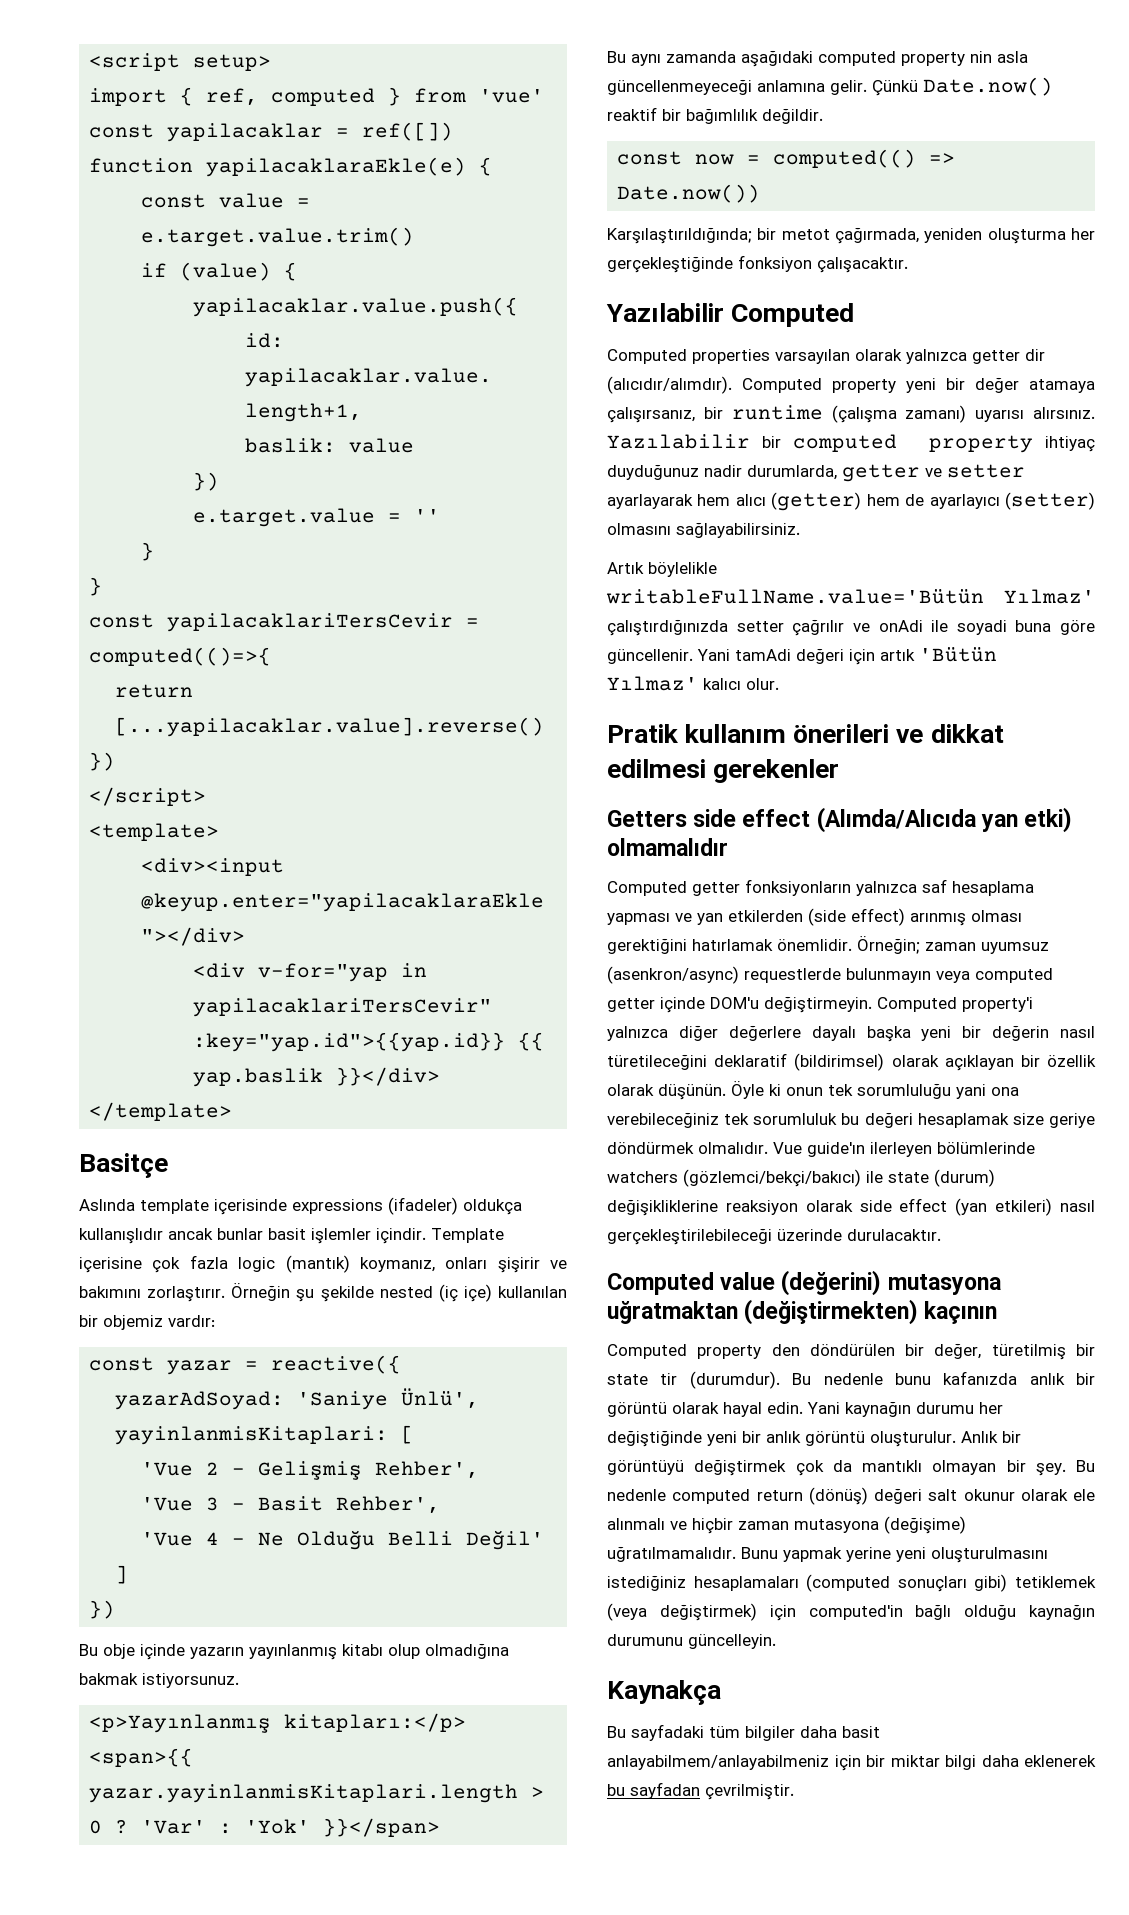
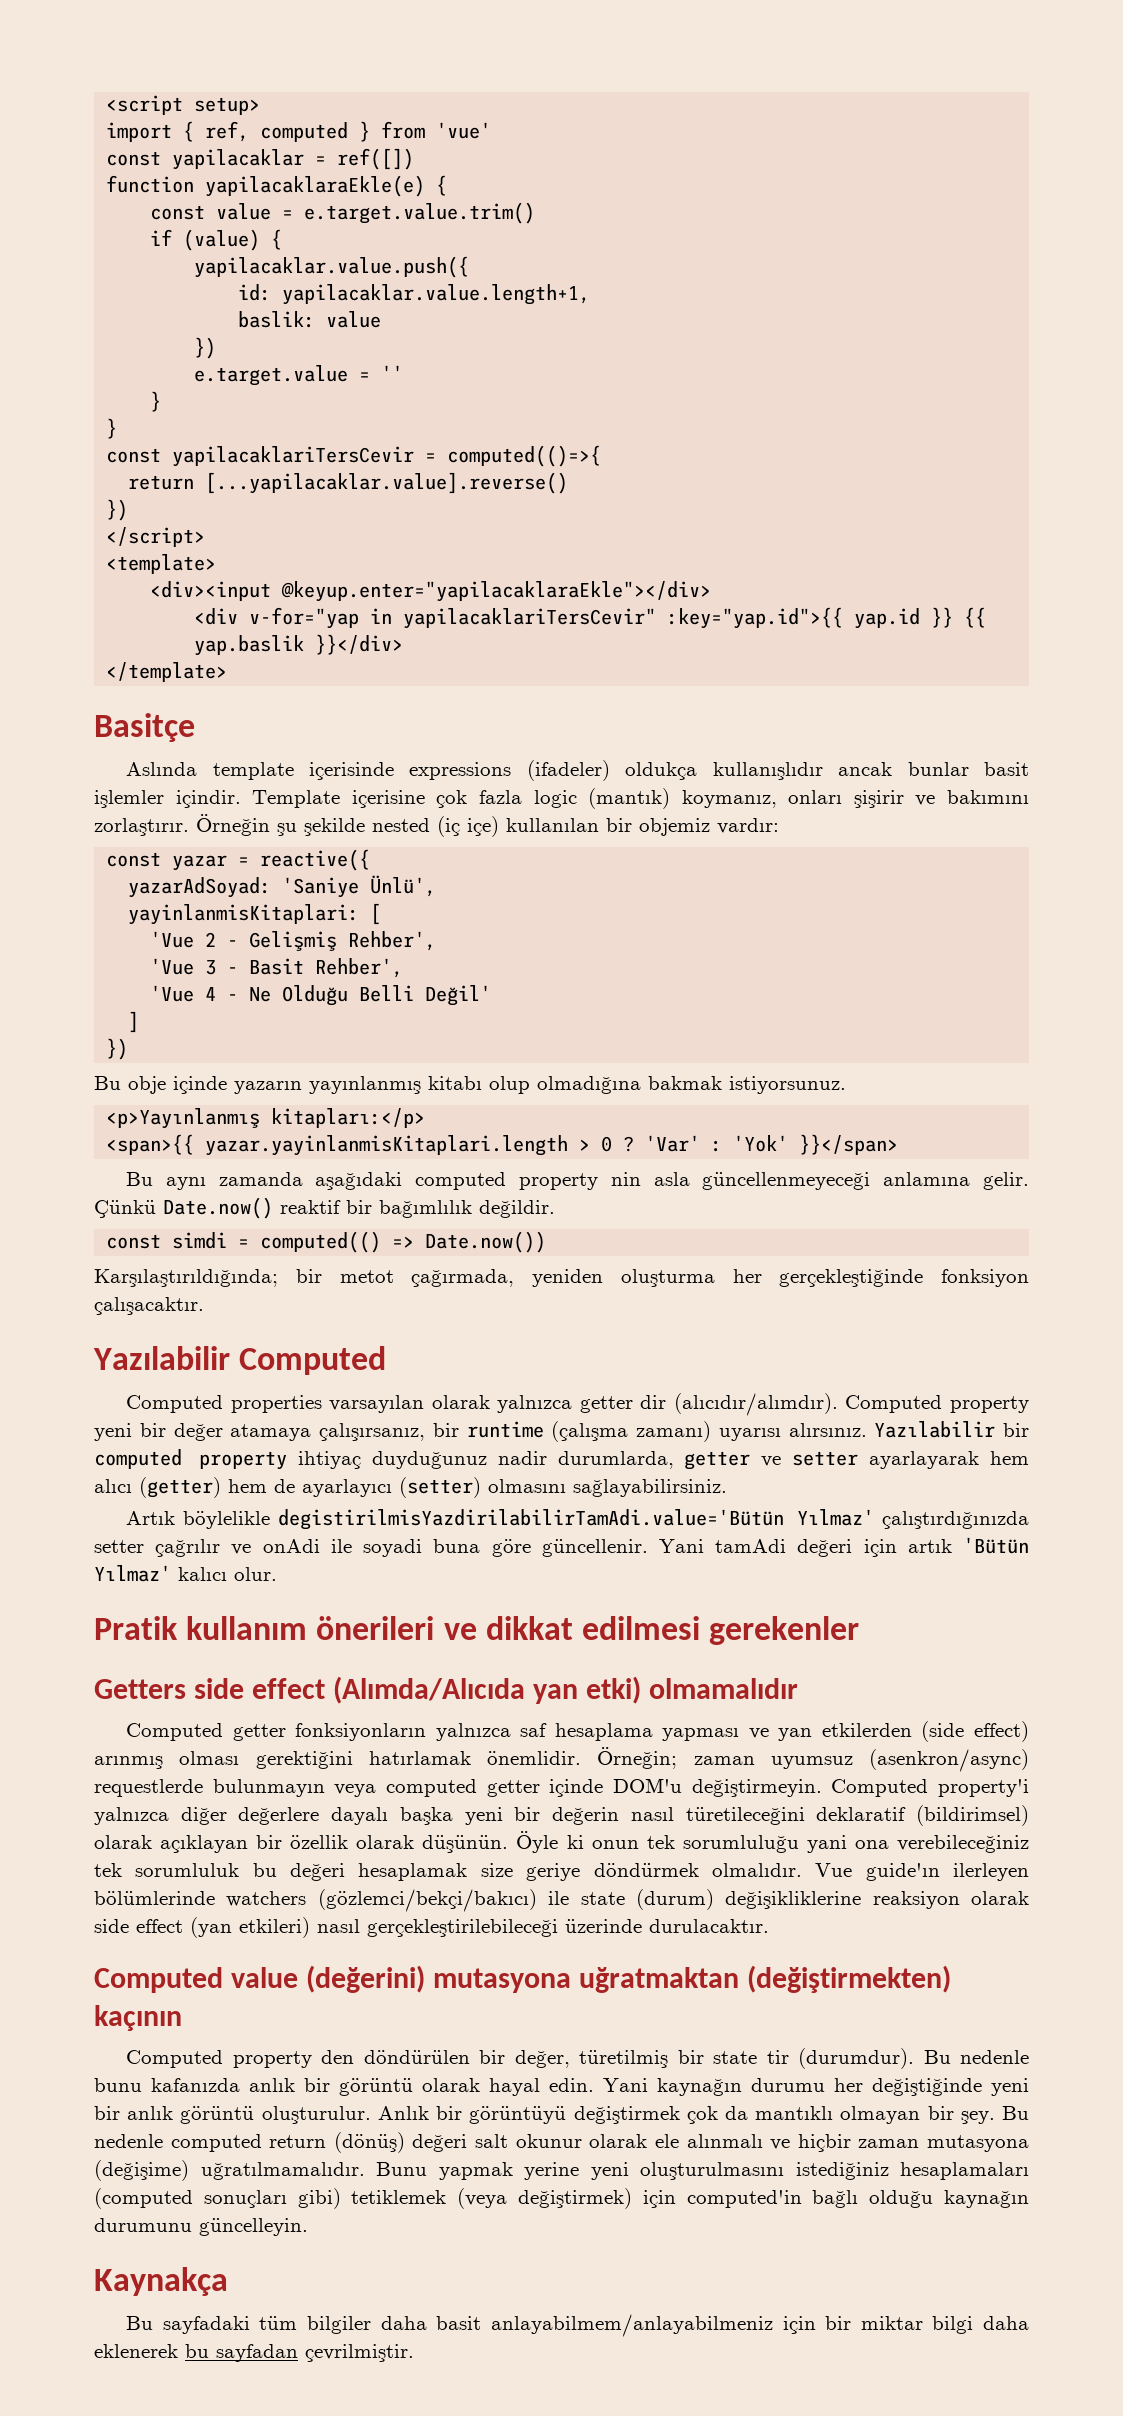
- <div v-for="yap in yapilacaklariTersCevir" :key="yap.id">{{yap.id}} {{ yap.baslik }}</div>
+ <div v-for="yap in yapilacaklariTersCevir" :key="yap.id">{{ yap.id }} {{ yap.baslik }}</div>
- const now = computed(() => Date.now())
+ const simdi = computed(() => Date.now())
- Artık böylelikle writableFullName.value='Bütün Yılmaz' çalıştırdığınızda setter çağrılır ve onAdi ile soyadi buna göre güncellenir.
+ Artık böylelikle degistirilmisYazdirilabilirTamAdi.value='Bütün Yılmaz' çalıştırdığınızda setter çağrılır ve onAdi ile soyadi buna göre güncellenir.

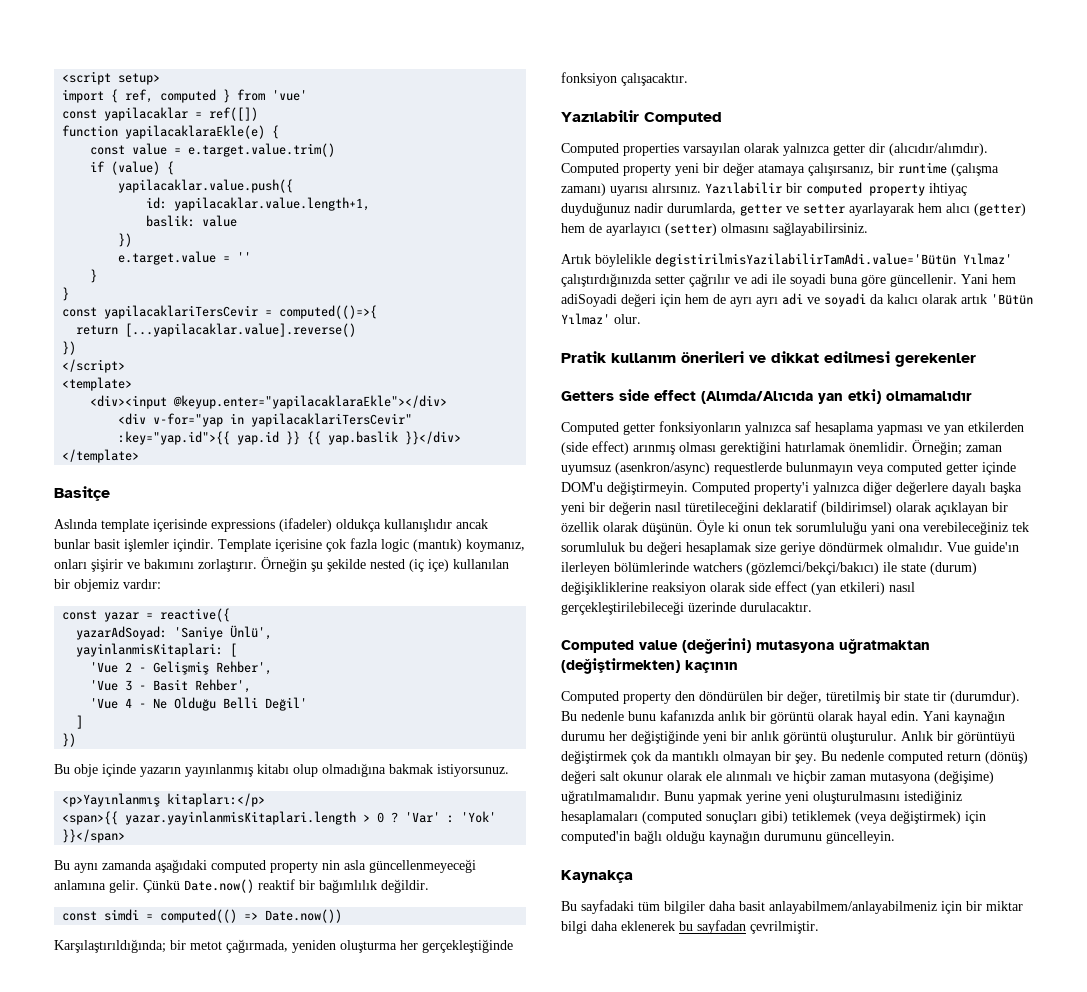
- Artık böylelikle degistirilmisYazdirilabilirTamAdi.value='Bütün Yılmaz' çalıştırdığınızda setter çağrılır ve onAdi ile soyadi buna göre güncellenir.
+ Artık böylelikle degistirilmisYazilabilirTamAdi.value='Bütün Yılmaz' çalıştırdığınızda setter çağrılır ve adi ile soyadi buna göre güncellenir.
- Yani tamAdi değeri için artık 'Bütün Yılmaz' kalıcı olur.
+ Yani hem adiSoyadi değeri için hem de ayrı ayrı adi ve soyadi da kalıcı olarak artık 'Bütün Yılmaz' olur.

